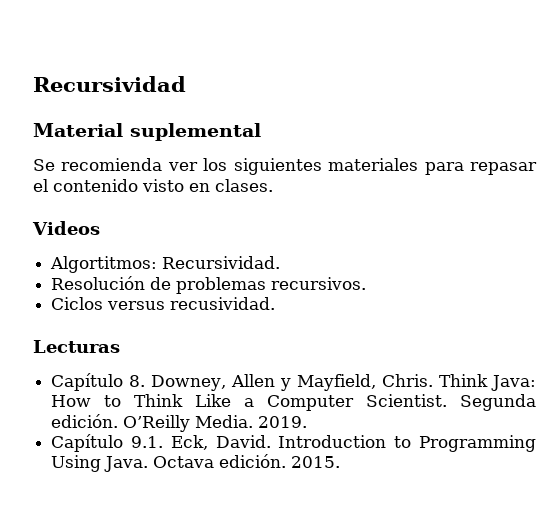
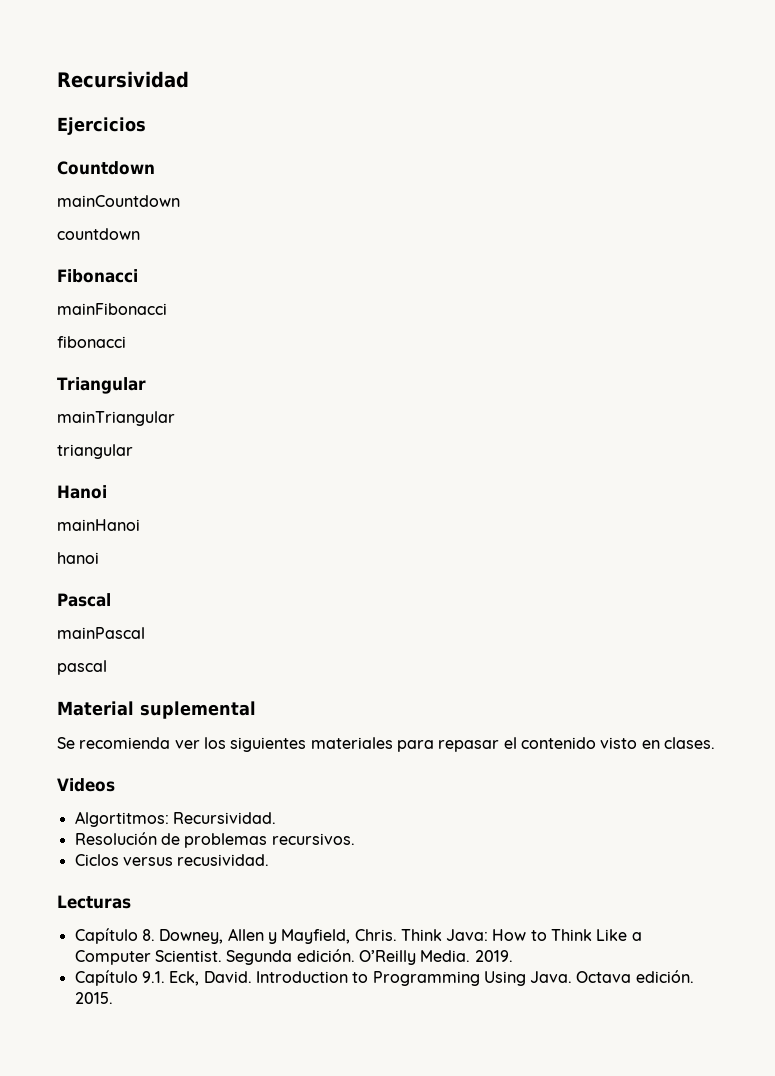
+ Ejercicios
+ Countdown
+ mainCountdown
+ countdown
+ Fibonacci
+ mainFibonacci
+ fibonacci
+ Triangular
+ mainTriangular
+ triangular
+ Hanoi
+ mainHanoi
+ hanoi
+ Pascal
+ mainPascal
+ pascal

